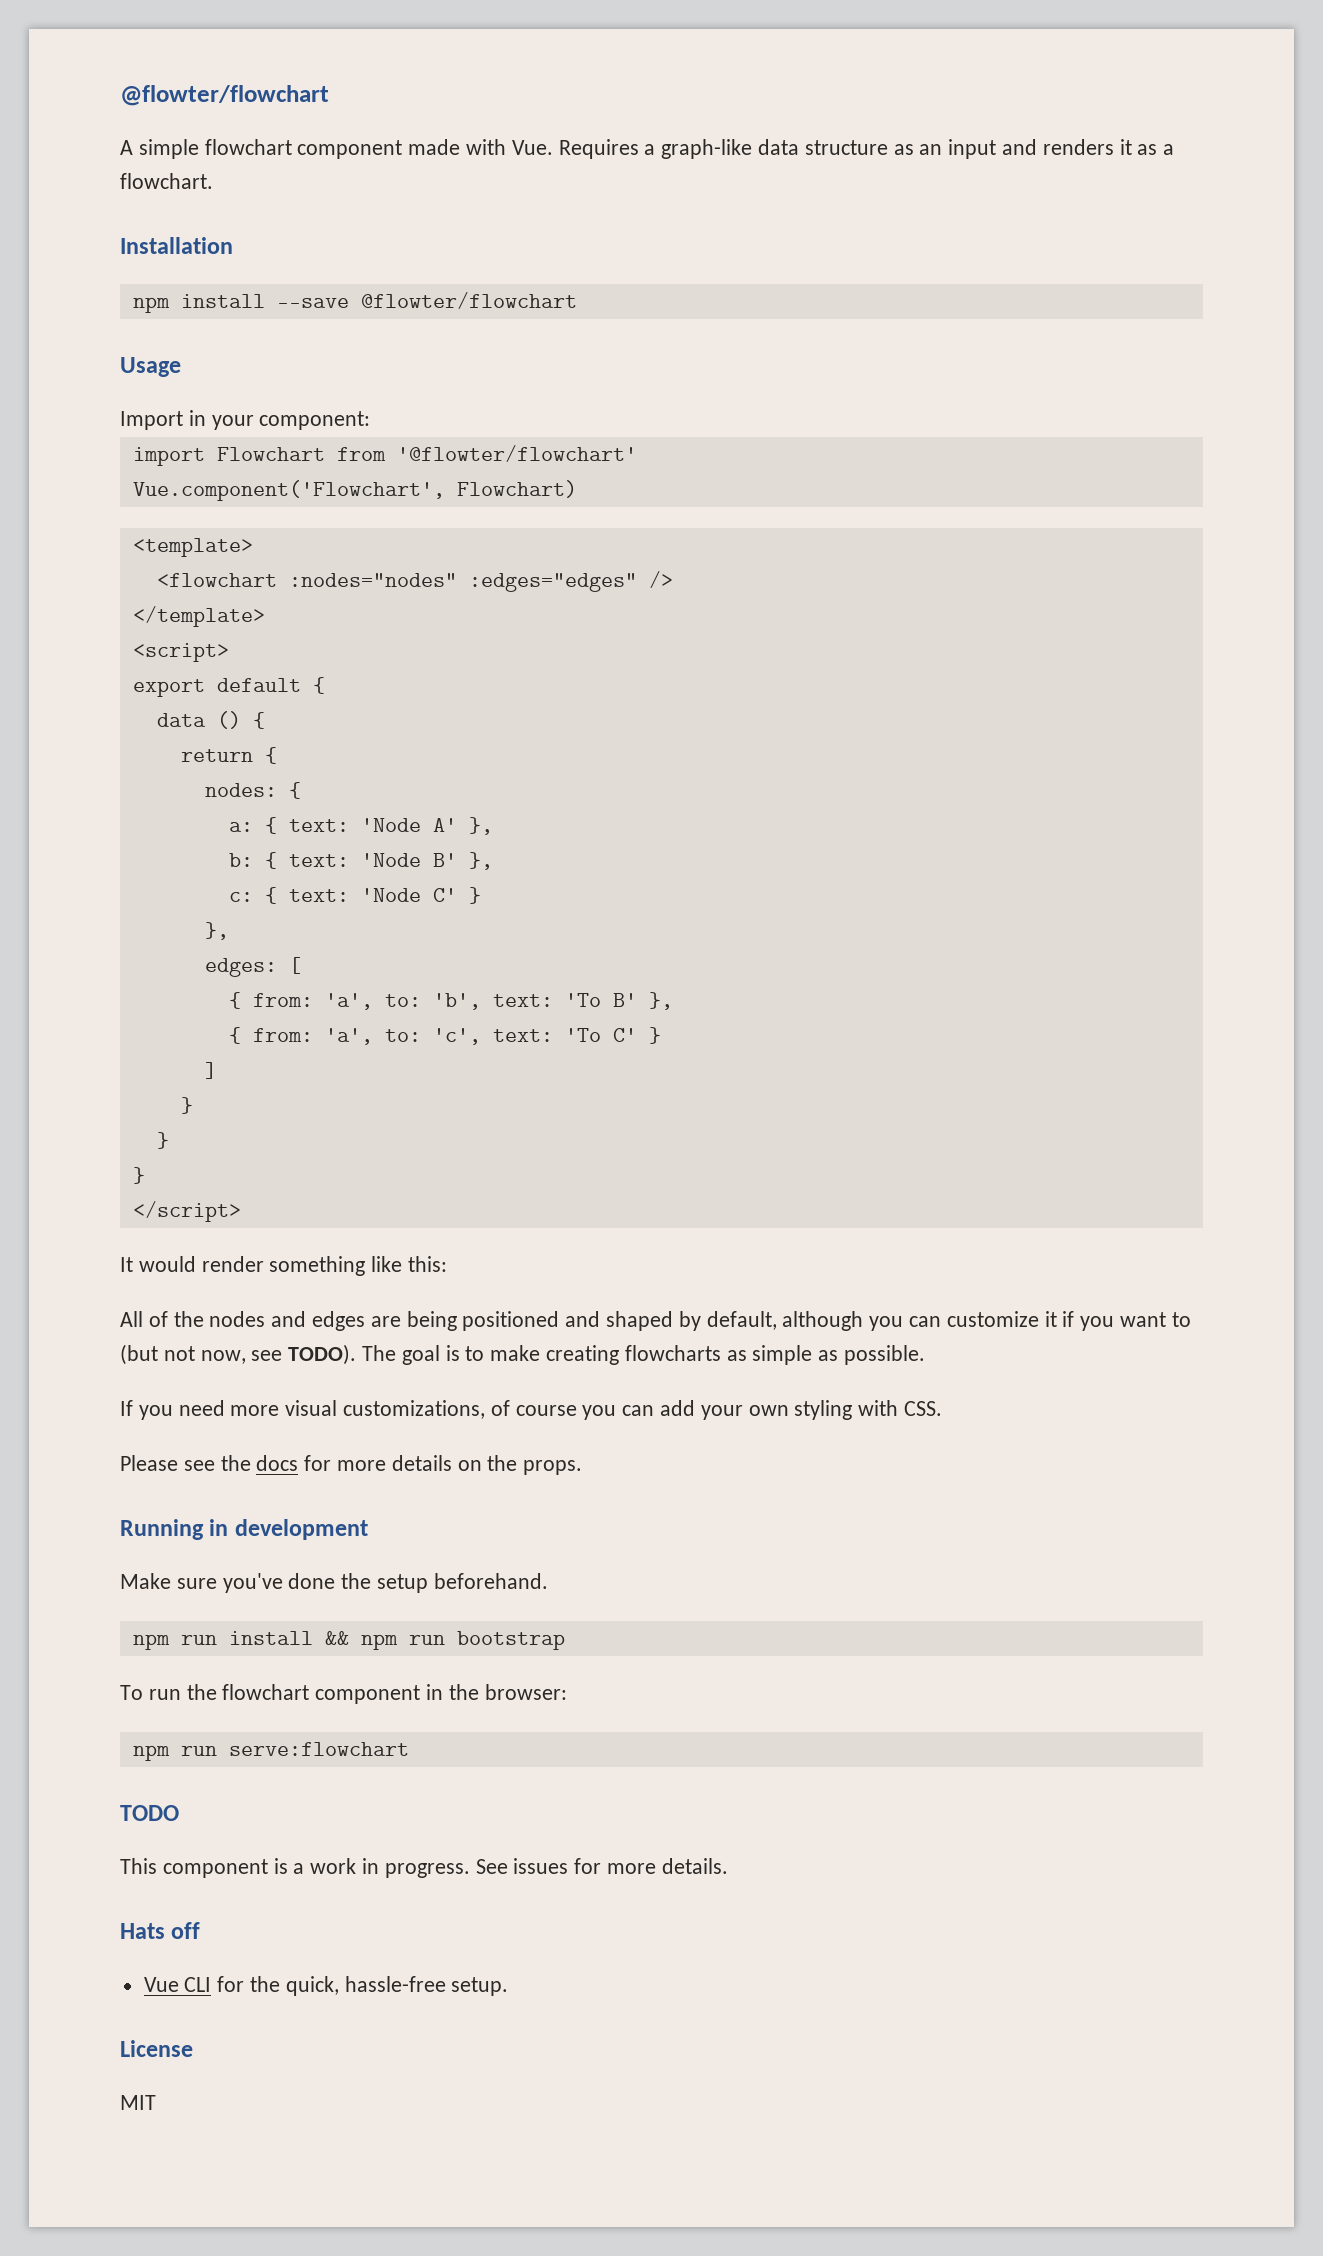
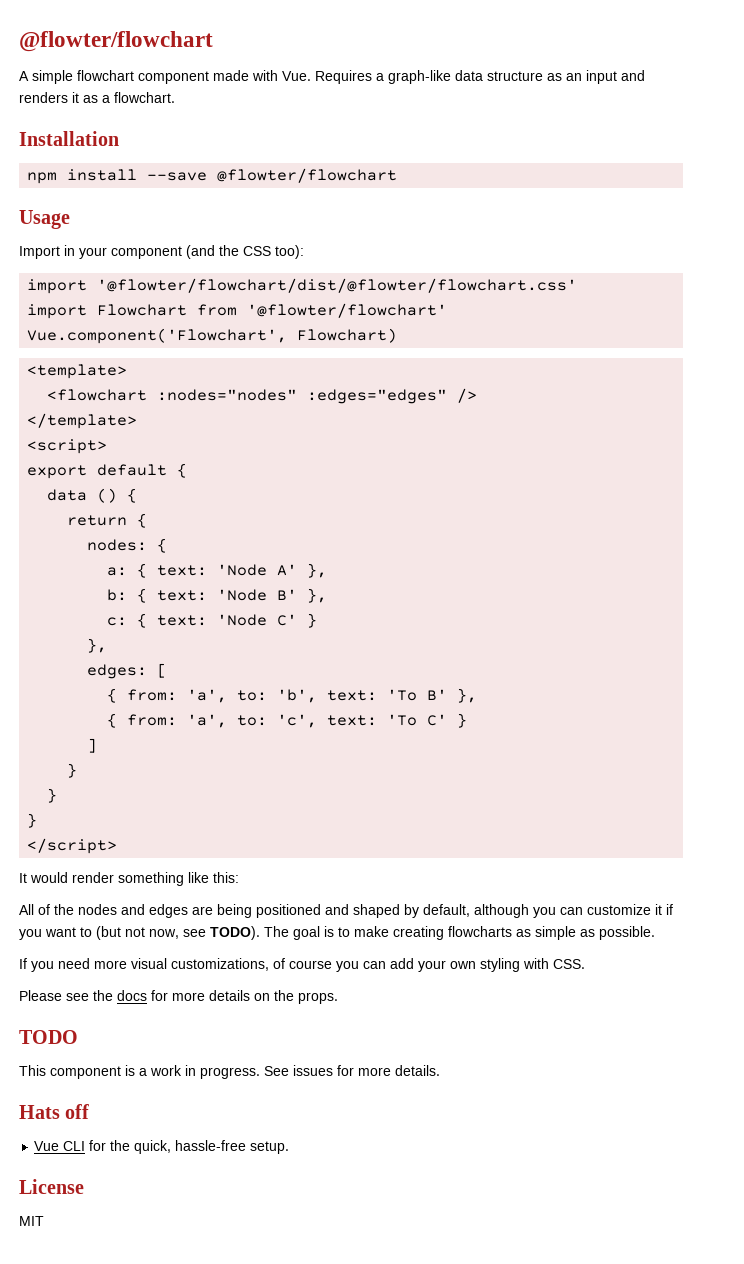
- Import in your component:
+ Import in your component (and the CSS too):
+ import '@flowter/flowchart/dist/@flowter/flowchart.css'
- Running in development
- Make sure you've done the setup beforehand.
- npm run install && npm run bootstrap
- To run the flowchart component in the browser:
- npm run serve:flowchart

